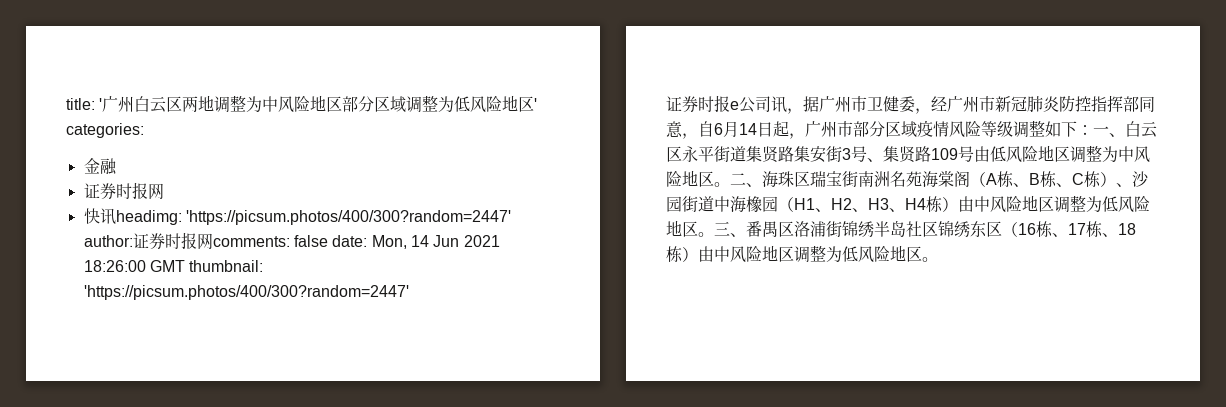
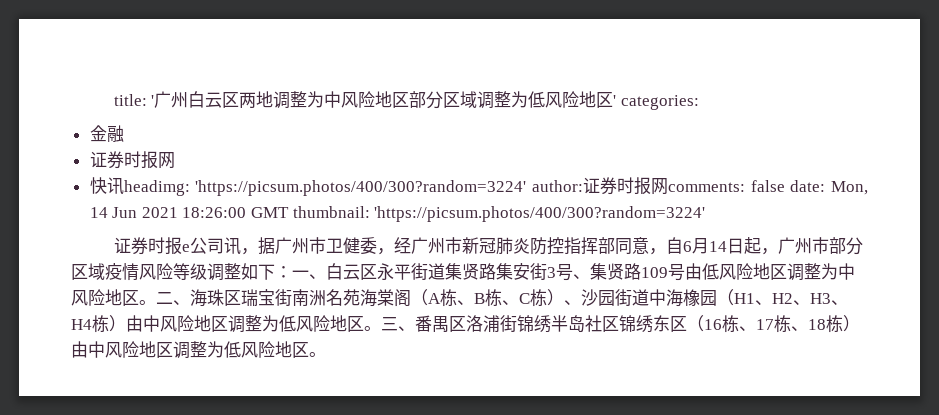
- 快讯headimg: 'https://picsum.photos/400/300?random=2447' author:证券时报网comments: false date: Mon, 14 Jun 2021 18:26:00 GMT thumbnail: 'https://picsum.photos/400/300?random=2447'
+ 快讯headimg: 'https://picsum.photos/400/300?random=3224' author:证券时报网comments: false date: Mon, 14 Jun 2021 18:26:00 GMT thumbnail: 'https://picsum.photos/400/300?random=3224'

